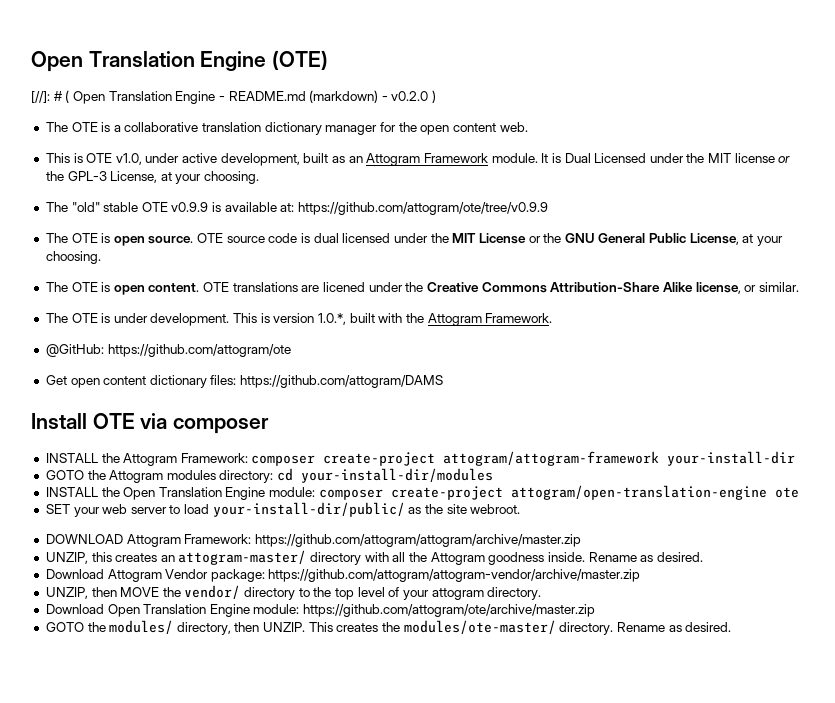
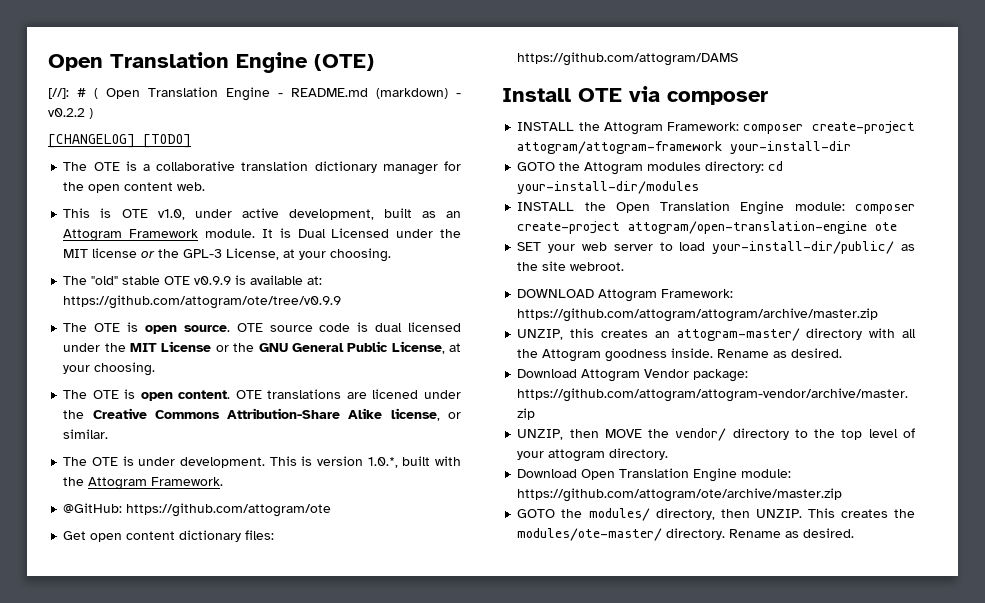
- [//]: # ( Open Translation Engine - README.md (markdown) - v0.2.0 )
+ [//]: # ( Open Translation Engine - README.md (markdown) - v0.2.2 )
+ [CHANGELOG] [TODO]

